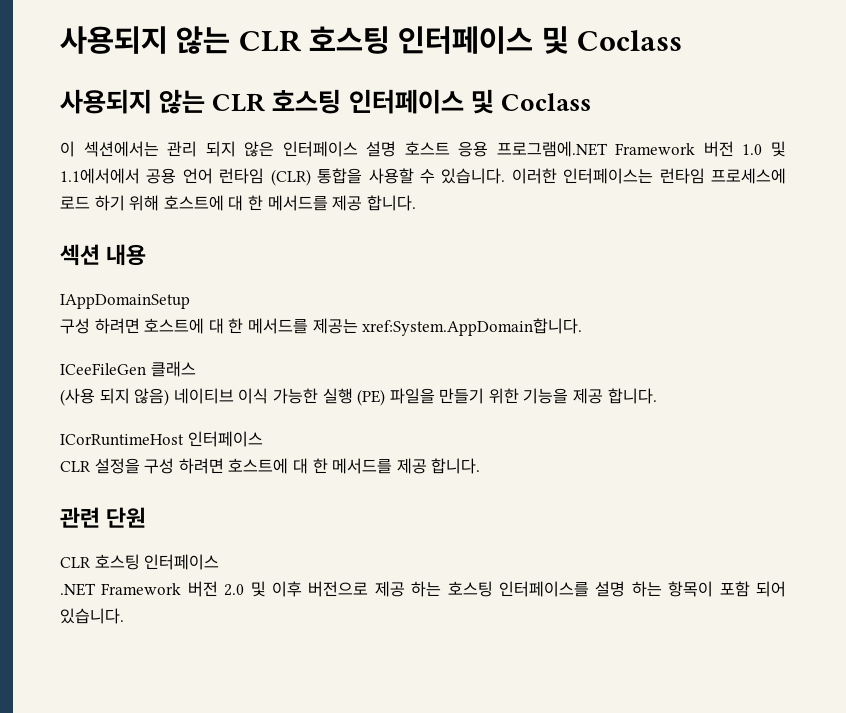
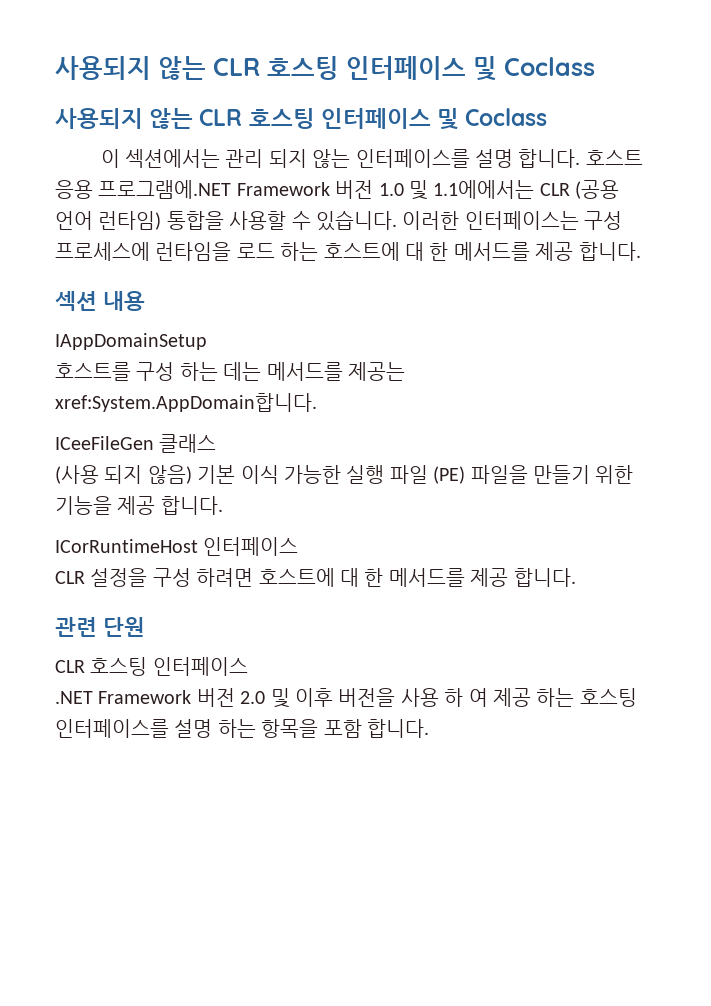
- 이 섹션에서는 관리 되지 않은 인터페이스 설명 호스트 응용 프로그램에.NET Framework 버전 1.0 및 1.1에서에서 공용 언어 런타임 (CLR) 통합을 사용할 수 있습니다.
+ 이 섹션에서는 관리 되지 않는 인터페이스를 설명 합니다. 호스트 응용 프로그램에.NET Framework 버전 1.0 및 1.1에에서는 CLR (공용 언어 런타임) 통합을 사용할 수 있습니다.
- 이러한 인터페이스는 런타임 프로세스에 로드 하기 위해 호스트에 대 한 메서드를 제공 합니다.
+ 이러한 인터페이스는 구성 프로세스에 런타임을 로드 하는 호스트에 대 한 메서드를 제공 합니다.
- 구성 하려면 호스트에 대 한 메서드를 제공는 xref:System.AppDomain합니다.
+ 호스트를 구성 하는 데는 메서드를 제공는 xref:System.AppDomain합니다.
- (사용 되지 않음) 네이티브 이식 가능한 실행 (PE) 파일을 만들기 위한 기능을 제공 합니다.
+ (사용 되지 않음) 기본 이식 가능한 실행 파일 (PE) 파일을 만들기 위한 기능을 제공 합니다.
- .NET Framework 버전 2.0 및 이후 버전으로 제공 하는 호스팅 인터페이스를 설명 하는 항목이 포함 되어 있습니다.
+ .NET Framework 버전 2.0 및 이후 버전을 사용 하 여 제공 하는 호스팅 인터페이스를 설명 하는 항목을 포함 합니다.

